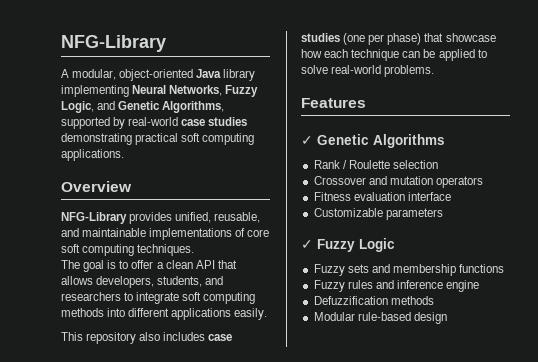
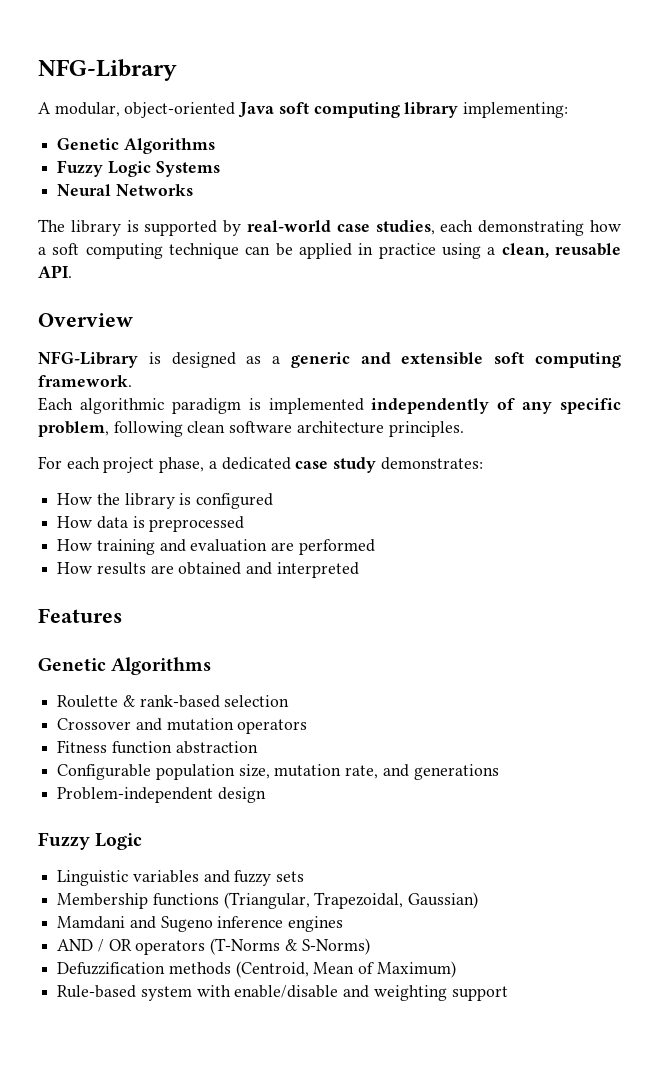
- A modular, object-oriented Java library implementing Neural Networks, Fuzzy Logic, and Genetic Algorithms, supported by real-world case studies demonstrating practical soft computing applications.
+ A modular, object-oriented Java soft computing library implementing:
+ Genetic Algorithms
+ Fuzzy Logic Systems
+ Neural Networks
+ The library is supported by real-world case studies, each demonstrating how a soft computing technique can be applied in practice using a clean, reusable API.
  Overview
- NFG-Library provides unified, reusable, and maintainable implementations of core soft computing techniques.
- The goal is to offer a clean API that allows developers, students, and researchers to integrate soft computing methods into different applications easily.
- This repository also includes case studies (one per phase) that showcase how each technique can be applied to solve real-world problems.
+ NFG-Library is designed as a generic and extensible soft computing framework.
+ Each algorithmic paradigm is implemented independently of any specific problem, following clean software architecture principles.
+ For each project phase, a dedicated case study demonstrates:
+ How the library is configured
+ How data is preprocessed
+ How training and evaluation are performed
+ How results are obtained and interpreted
  Features
- ✓ Genetic Algorithms
- Rank / Roulette selection
+ Genetic Algorithms
+ Roulette & rank-based selection
- Fitness evaluation interface
- Customizable parameters
- ✓ Fuzzy Logic
- Fuzzy sets and membership functions
- Fuzzy rules and inference engine
- Defuzzification methods
- Modular rule-based design
+ Fitness function abstraction
+ Configurable population size, mutation rate, and generations
+ Problem-independent design
+ Fuzzy Logic
+ Linguistic variables and fuzzy sets
+ Membership functions (Triangular, Trapezoidal, Gaussian)
+ Mamdani and Sugeno inference engines
+ AND / OR operators (T-Norms & S-Norms)
+ Defuzzification methods (Centroid, Mean of Maximum)
+ Rule-based system with enable/disable and weighting support

